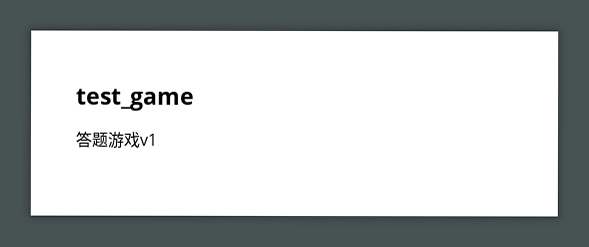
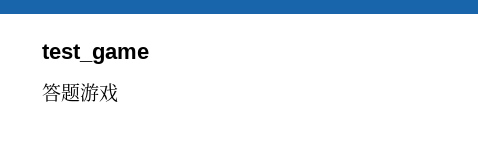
- 答题游戏v1
+ 答题游戏

